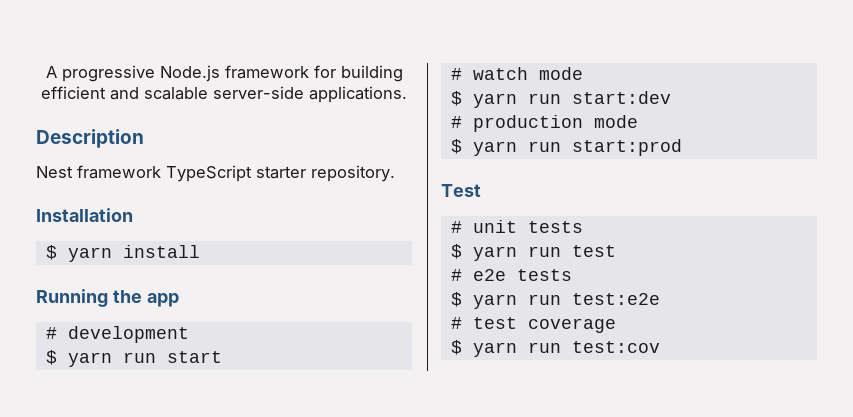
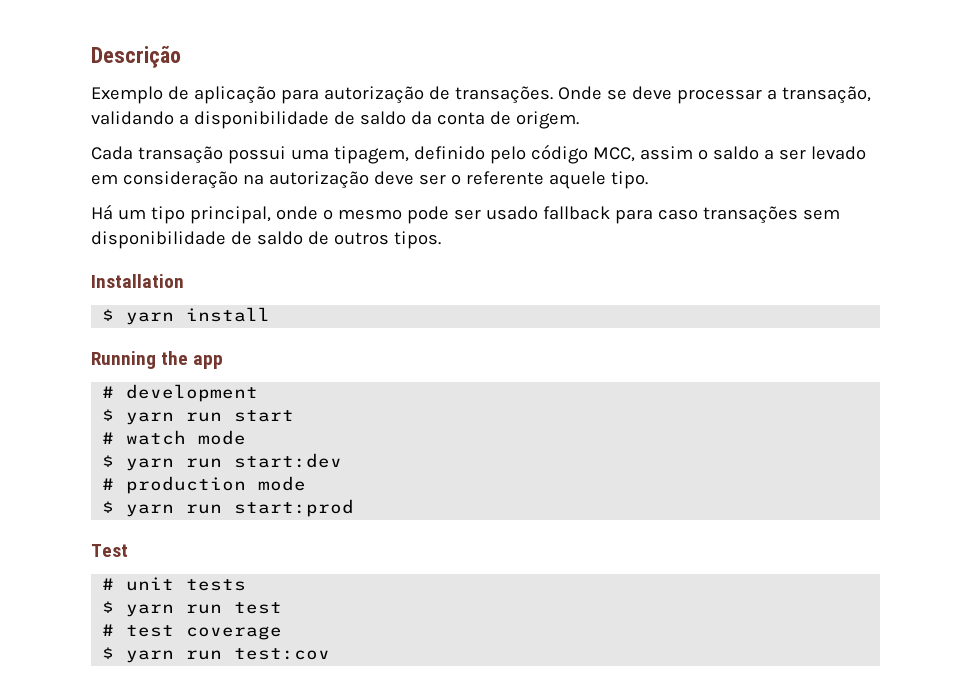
- A progressive Node.js framework for building efficient and scalable server-side applications.
- Description
- Nest framework TypeScript starter repository.
+ Descrição
+ Exemplo de aplicação para autorização de transações. Onde se deve processar a transação, validando a disponibilidade de saldo da conta de origem.
+ Cada transação possui uma tipagem, definido pelo código MCC, assim o saldo a ser levado em consideração na autorização deve ser o referente aquele tipo.
+ Há um tipo principal, onde o mesmo pode ser usado fallback para caso transações sem disponibilidade de saldo de outros tipos.
- # e2e tests
- $ yarn run test:e2e

